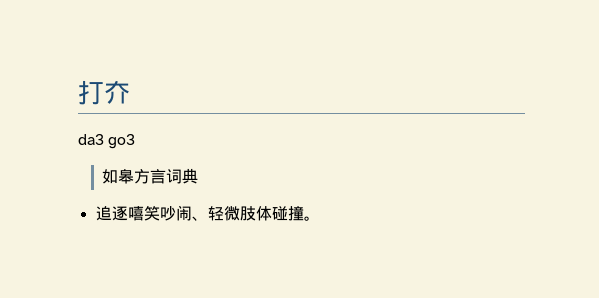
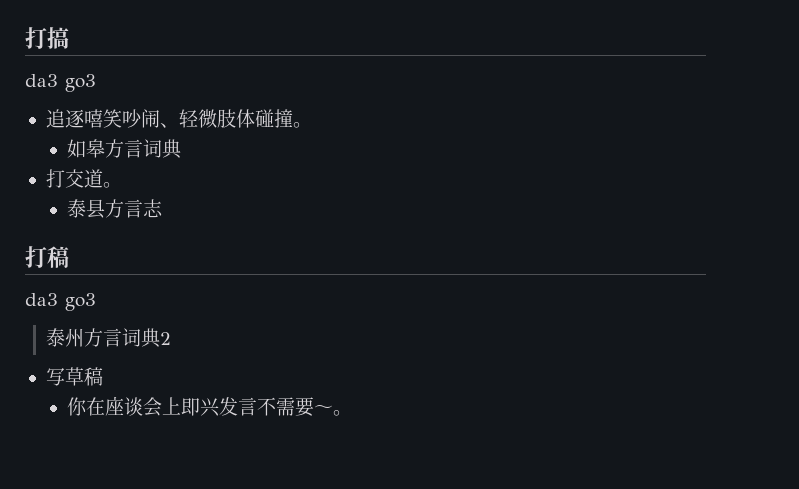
- 打夰
+ 打搞
  da3 go3
- 如皋方言词典
+ 如皋方言词典
+ 打交道。
+ 泰县方言志
+ 打稿
+ da3 go3
+ 泰州方言词典2
+ 写草稿
+ 你在座谈会上即兴发言不需要～。

